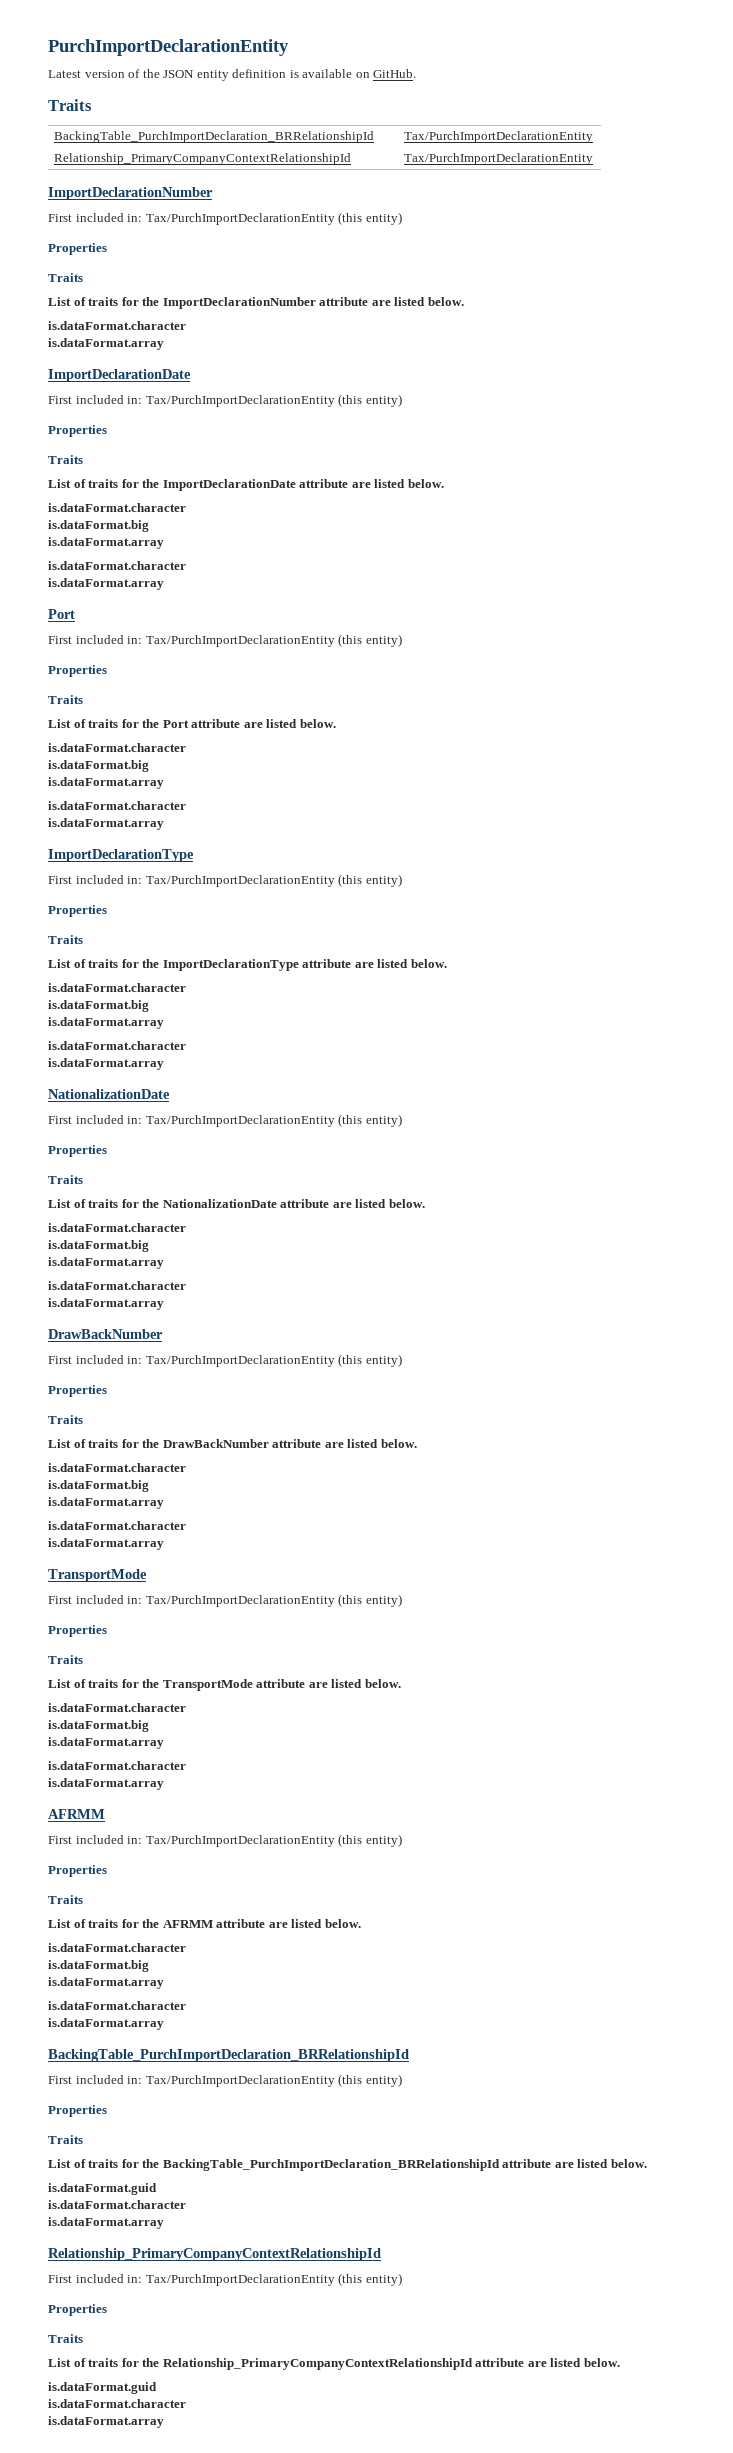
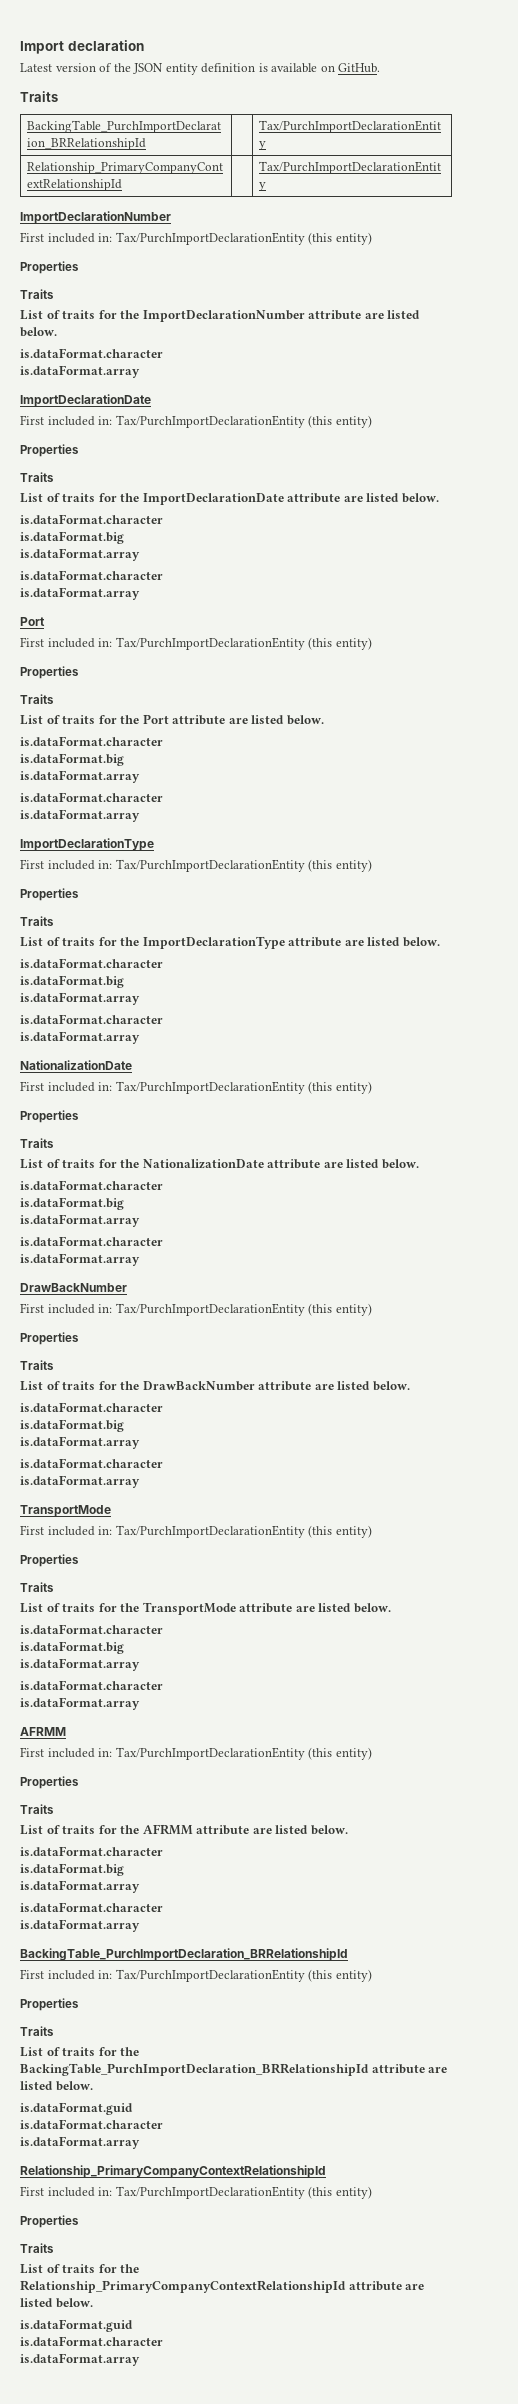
- PurchImportDeclarationEntity
+ Import declaration

